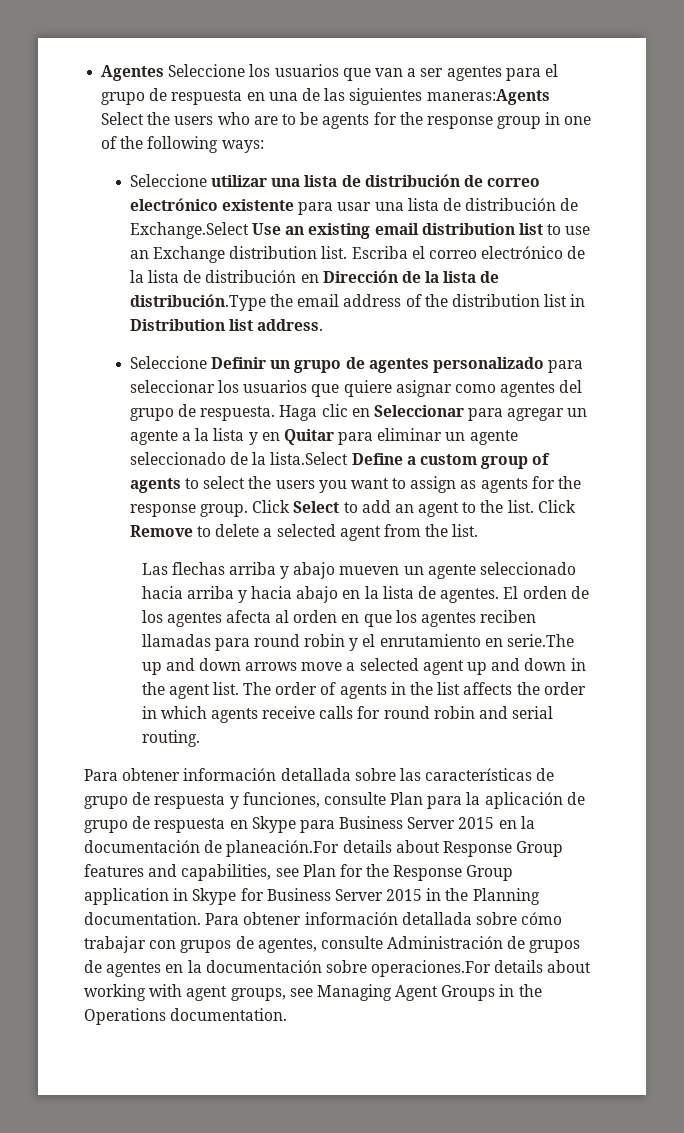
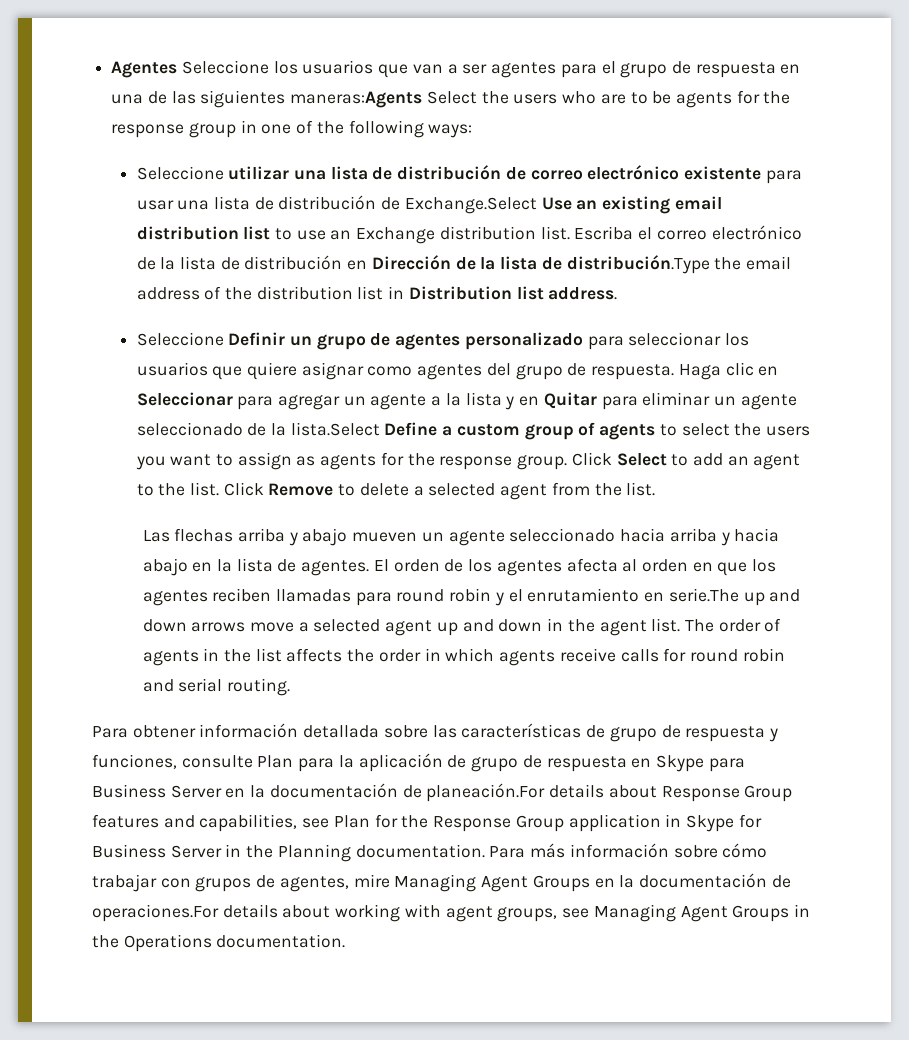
- Para obtener información detallada sobre las características de grupo de respuesta y funciones, consulte Plan para la aplicación de grupo de respuesta en Skype para Business Server 2015 en la documentación de planeación.For details about Response Group features and capabilities, see Plan for the Response Group application in Skype for Business Server 2015 in the Planning documentation.
+ Para obtener información detallada sobre las características de grupo de respuesta y funciones, consulte Plan para la aplicación de grupo de respuesta en Skype para Business Server en la documentación de planeación.For details about Response Group features and capabilities, see Plan for the Response Group application in Skype for Business Server in the Planning documentation.
- Para obtener información detallada sobre cómo trabajar con grupos de agentes, consulte Administración de grupos de agentes en la documentación sobre operaciones.For details about working with agent groups, see Managing Agent Groups in the Operations documentation.
+ Para más información sobre cómo trabajar con grupos de agentes, mire Managing Agent Groups en la documentación de operaciones.For details about working with agent groups, see Managing Agent Groups in the Operations documentation.

